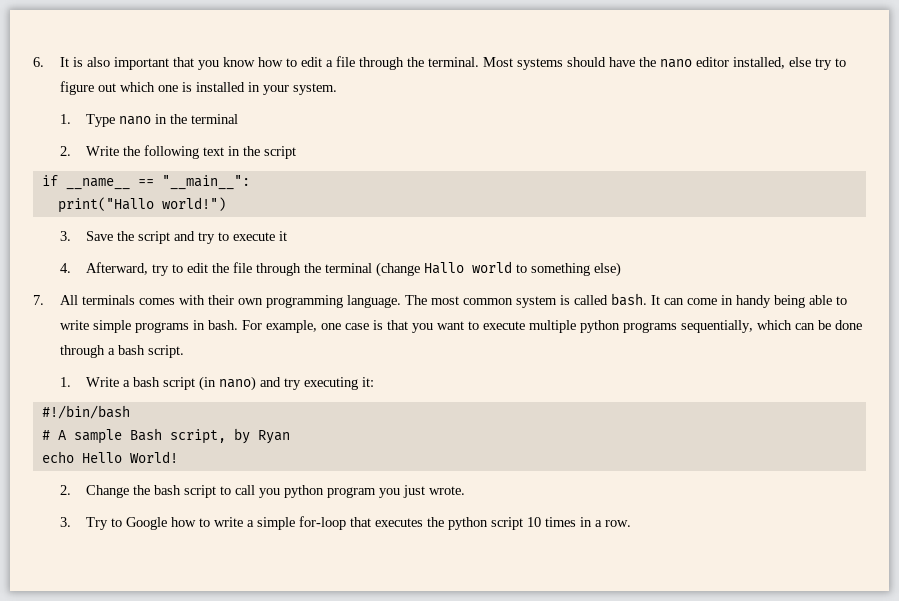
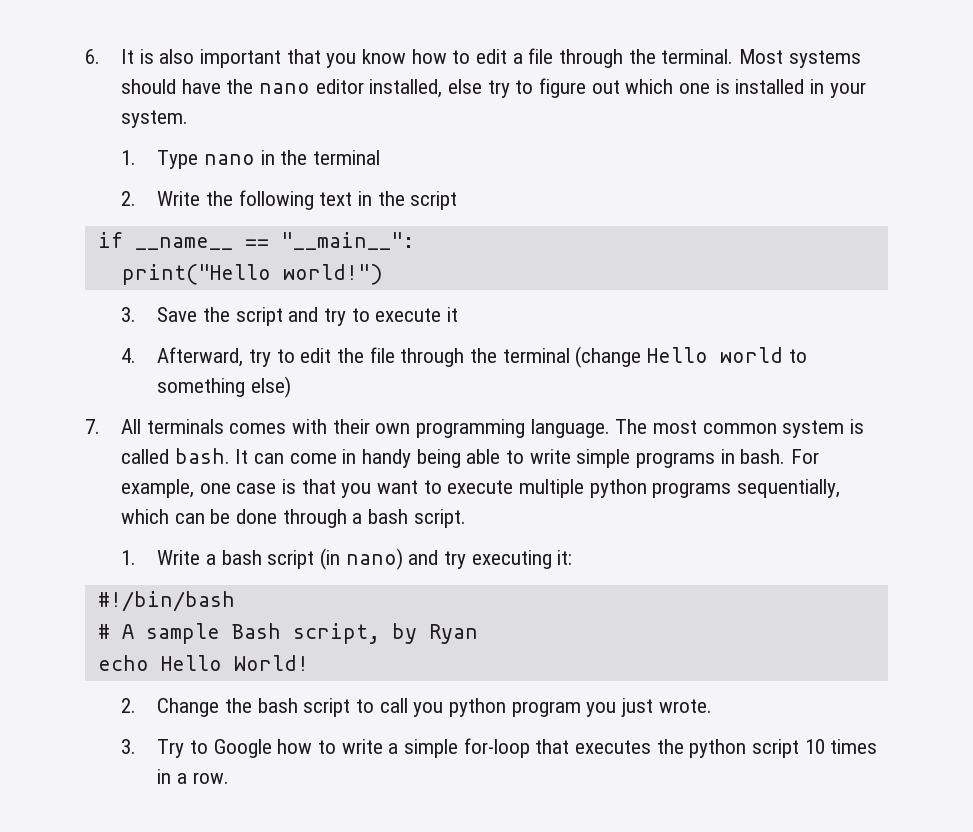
- print("Hallo world!")
+ print("Hello world!")
- 4. Afterward, try to edit the file through the terminal (change Hallo world to something else)
+ 4. Afterward, try to edit the file through the terminal (change Hello world to something else)

